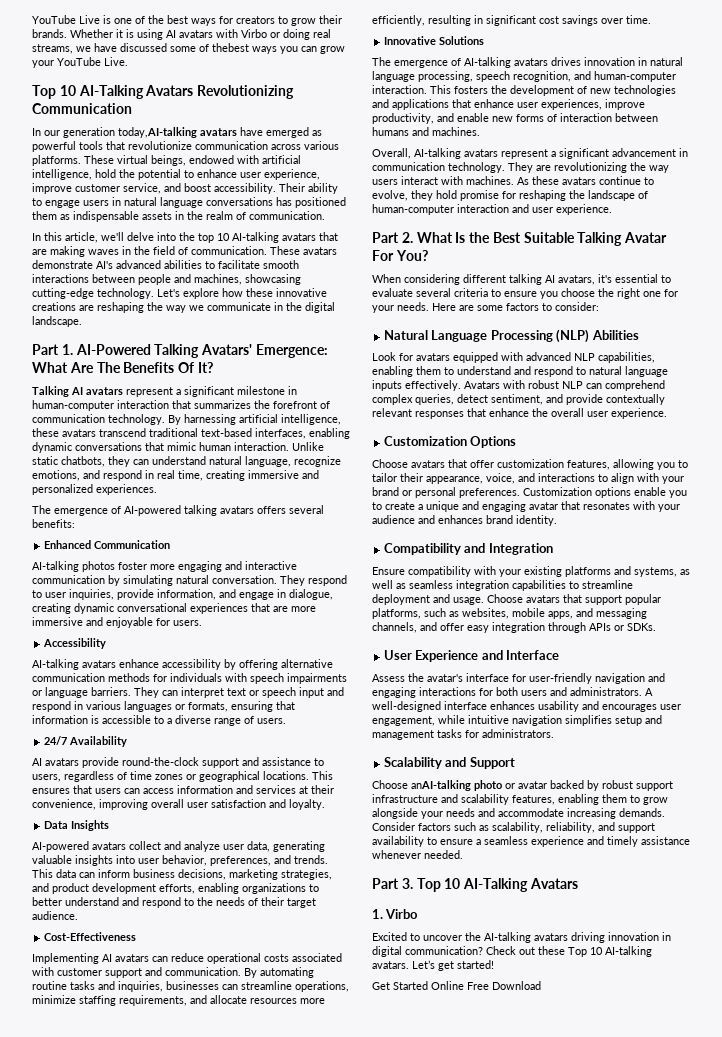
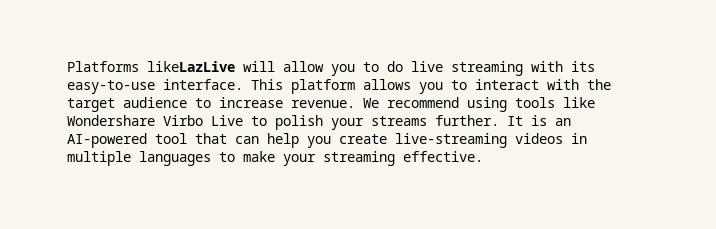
- YouTube Live is one of the best ways for creators to grow their brands. Whether it is using AI avatars with Virbo or doing real streams, we have discussed some of thebest ways you can grow your YouTube Live.
- Top 10 AI-Talking Avatars Revolutionizing Communication
- In our generation today,AI-talking avatars have emerged as powerful tools that revolutionize communication across various platforms. These virtual beings, endowed with artificial intelligence, hold the potential to enhance user experience, improve customer service, and boost accessibility. Their ability to engage users in natural language conversations has positioned them as indispensable assets in the realm of communication.
- In this article, we'll delve into the top 10 AI-talking avatars that are making waves in the field of communication. These avatars demonstrate AI's advanced abilities to facilitate smooth interactions between people and machines, showcasing cutting-edge technology. Let's explore how these innovative creations are reshaping the way we communicate in the digital landscape.
- Part 1. AI-Powered Talking Avatars' Emergence: What Are The Benefits Of It?
- Talking AI avatars represent a significant milestone in human-computer interaction that summarizes the forefront of communication technology. By harnessing artificial intelligence, these avatars transcend traditional text-based interfaces, enabling dynamic conversations that mimic human interaction. Unlike static chatbots, they can understand natural language, recognize emotions, and respond in real time, creating immersive and personalized experiences.
- The emergence of AI-powered talking avatars offers several benefits:
- Enhanced Communication
- AI-talking photos foster more engaging and interactive communication by simulating natural conversation. They respond to user inquiries, provide information, and engage in dialogue, creating dynamic conversational experiences that are more immersive and enjoyable for users.
- Accessibility
- AI-talking avatars enhance accessibility by offering alternative communication methods for individuals with speech impairments or language barriers. They can interpret text or speech input and respond in various languages or formats, ensuring that information is accessible to a diverse range of users.
- 24/7 Availability
- AI avatars provide round-the-clock support and assistance to users, regardless of time zones or geographical locations. This ensures that users can access information and services at their convenience, improving overall user satisfaction and loyalty.
- Data Insights
- AI-powered avatars collect and analyze user data, generating valuable insights into user behavior, preferences, and trends. This data can inform business decisions, marketing strategies, and product development efforts, enabling organizations to better understand and respond to the needs of their target audience.
- Cost-Effectiveness
- Implementing AI avatars can reduce operational costs associated with customer support and communication. By automating routine tasks and inquiries, businesses can streamline operations, minimize staffing requirements, and allocate resources more efficiently, resulting in significant cost savings over time.
- Innovative Solutions
- The emergence of AI-talking avatars drives innovation in natural language processing, speech recognition, and human-computer interaction. This fosters the development of new technologies and applications that enhance user experiences, improve productivity, and enable new forms of interaction between humans and machines.
- Overall, AI-talking avatars represent a significant advancement in communication technology. They are revolutionizing the way users interact with machines. As these avatars continue to evolve, they hold promise for reshaping the landscape of human-computer interaction and user experience.
- Part 2. What Is the Best Suitable Talking Avatar For You?
- When considering different talking AI avatars, it's essential to evaluate several criteria to ensure you choose the right one for your needs. Here are some factors to consider:
- Natural Language Processing (NLP) Abilities
- Look for avatars equipped with advanced NLP capabilities, enabling them to understand and respond to natural language inputs effectively. Avatars with robust NLP can comprehend complex queries, detect sentiment, and provide contextually relevant responses that enhance the overall user experience.
- Customization Options
- Choose avatars that offer customization features, allowing you to tailor their appearance, voice, and interactions to align with your brand or personal preferences. Customization options enable you to create a unique and engaging avatar that resonates with your audience and enhances brand identity.
- Compatibility and Integration
- Ensure compatibility with your existing platforms and systems, as well as seamless integration capabilities to streamline deployment and usage. Choose avatars that support popular platforms, such as websites, mobile apps, and messaging channels, and offer easy integration through APIs or SDKs.
- User Experience and Interface
- Assess the avatar's interface for user-friendly navigation and engaging interactions for both users and administrators. A well-designed interface enhances usability and encourages user engagement, while intuitive navigation simplifies setup and management tasks for administrators.
- Scalability and Support
- Choose anAI-talking photo or avatar backed by robust support infrastructure and scalability features, enabling them to grow alongside your needs and accommodate increasing demands. Consider factors such as scalability, reliability, and support availability to ensure a seamless experience and timely assistance whenever needed.
- Part 3. Top 10 AI-Talking Avatars
- 1. Virbo
- Excited to uncover the AI-talking avatars driving innovation in digital communication? Check out these Top 10 AI-talking avatars. Let’s get started!
- Get Started Online Free Download
+ Platforms likeLazLive will allow you to do live streaming with its easy-to-use interface. This platform allows you to interact with the target audience to increase revenue. We recommend using tools like Wondershare Virbo Live to polish your streams further. It is an AI-powered tool that can help you create live-streaming videos in multiple languages to make your streaming effective.

